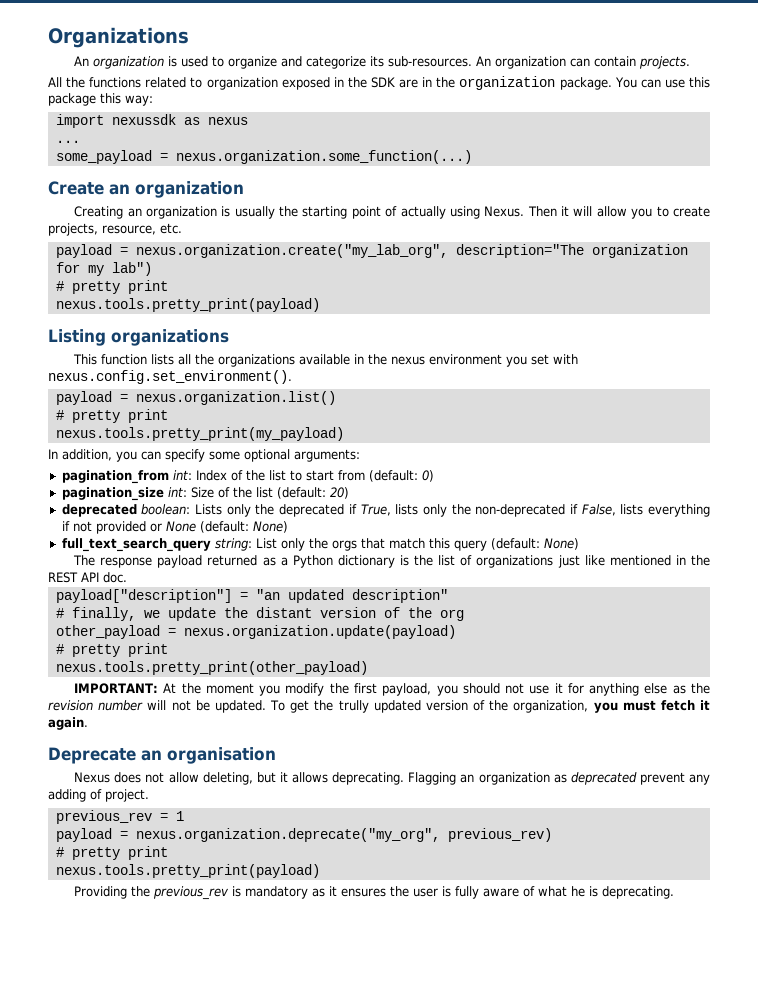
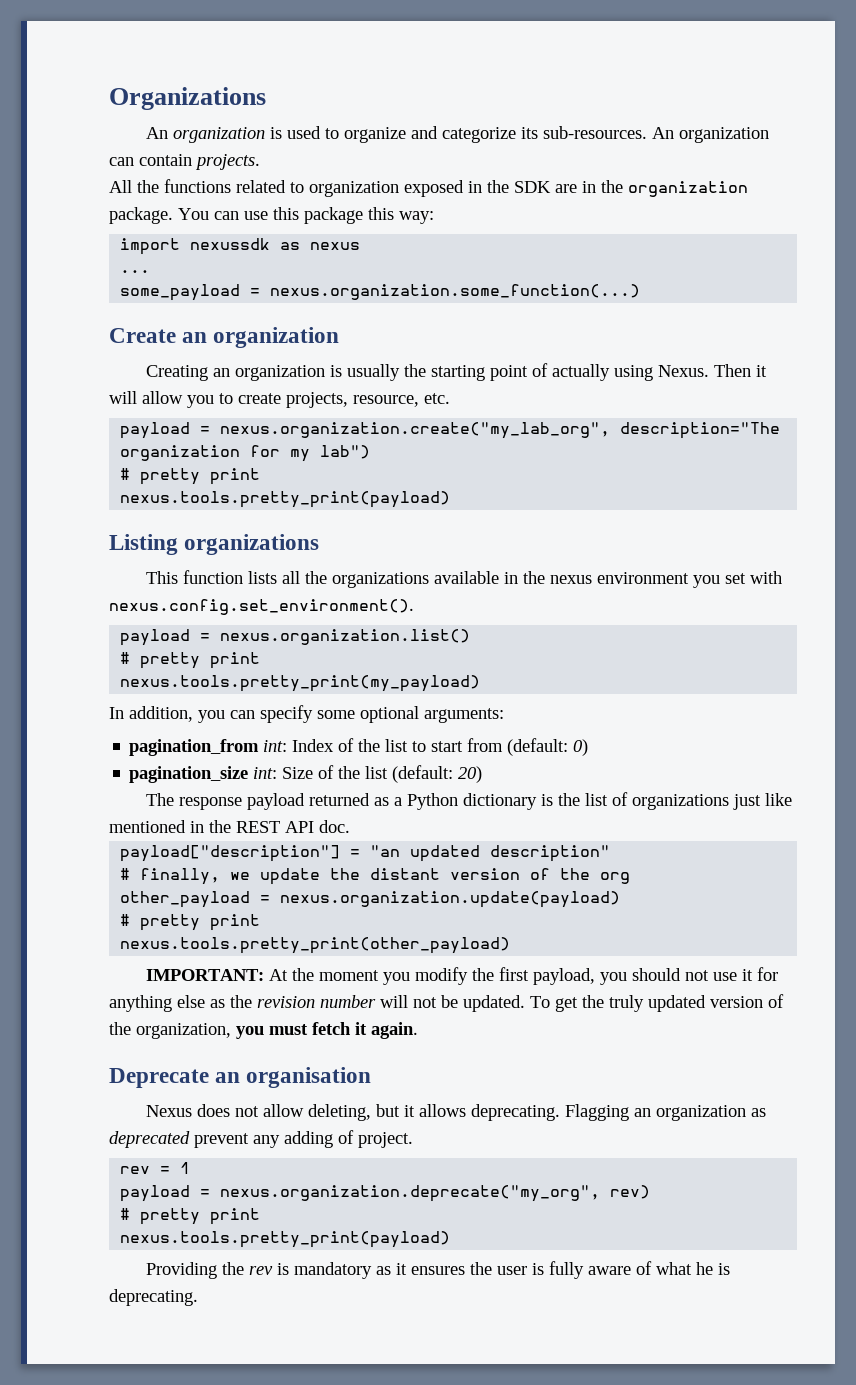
- deprecated boolean: Lists only the deprecated if True, lists only the non-deprecated if False, lists everything if not provided or None (default: None)
- full_text_search_query string: List only the orgs that match this query (default: None)
- To get the trully updated version of the organization, you must fetch it again.
+ To get the truly updated version of the organization, you must fetch it again.
- previous_rev = 1
+ rev = 1
- payload = nexus.organization.deprecate("my_org", previous_rev)
+ payload = nexus.organization.deprecate("my_org", rev)
- Providing the previous_rev is mandatory as it ensures the user is fully aware of what he is deprecating.
+ Providing the rev is mandatory as it ensures the user is fully aware of what he is deprecating.

